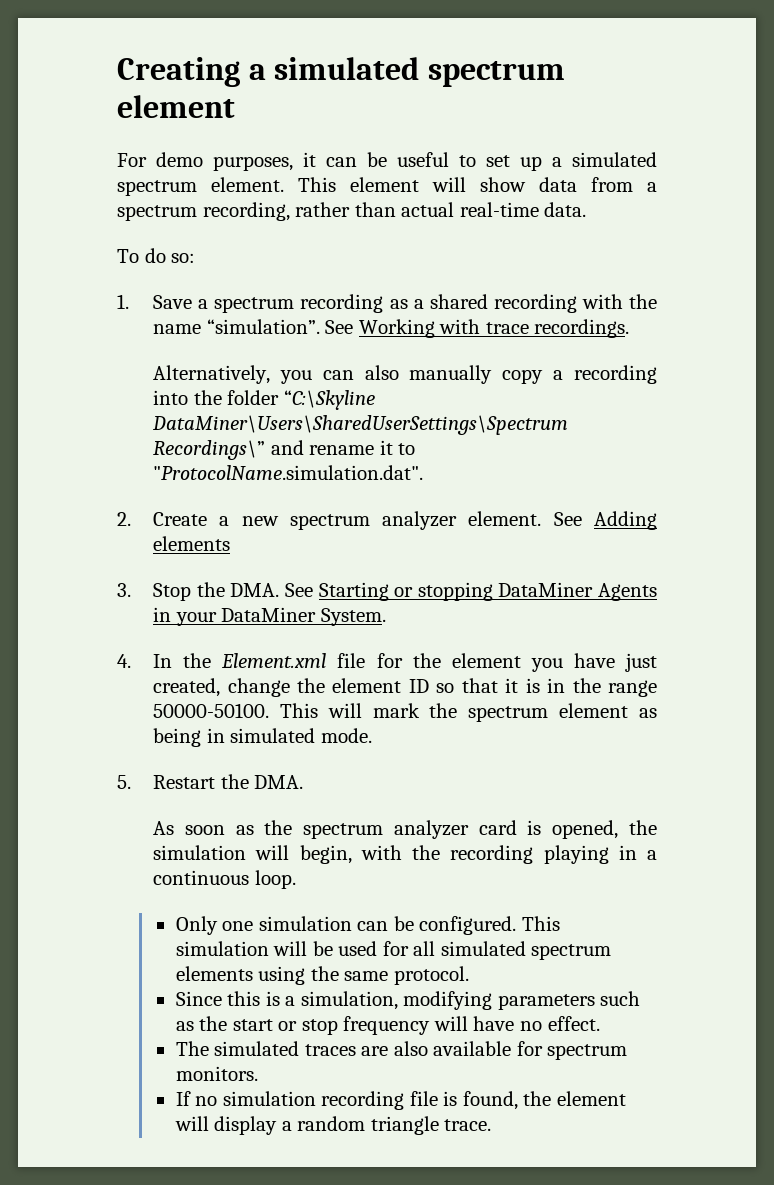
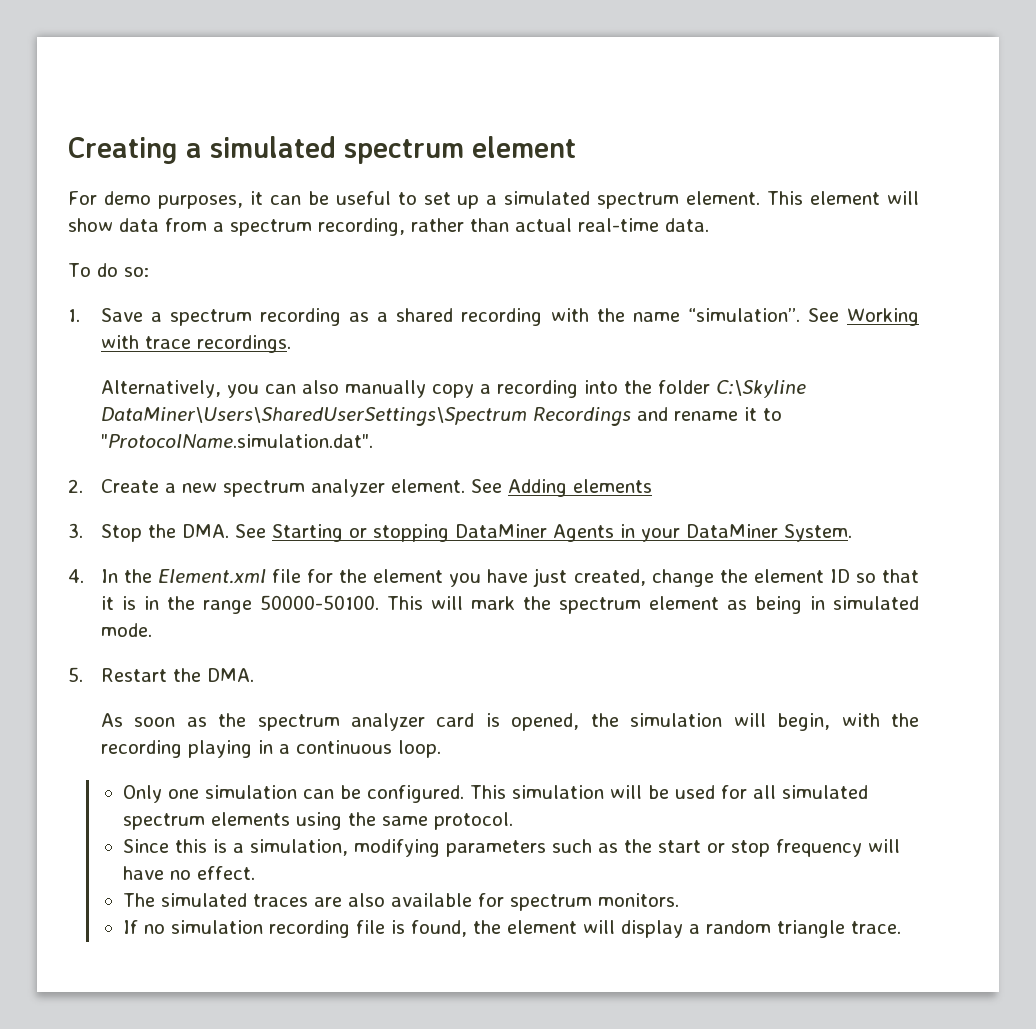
- Alternatively, you can also manually copy a recording into the folder “C:\Skyline DataMiner\Users\SharedUserSettings\Spectrum Recordings\” and rename it to "ProtocolName.simulation.dat".
+ Alternatively, you can also manually copy a recording into the folder C:\Skyline DataMiner\Users\SharedUserSettings\Spectrum Recordings and rename it to "ProtocolName.simulation.dat".

